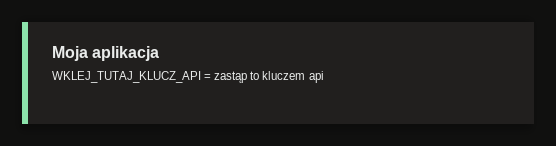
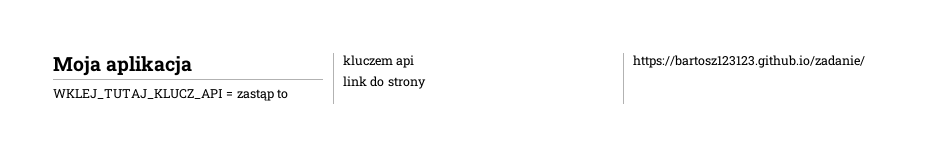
+ link do strony https://bartosz123123.github.io/zadanie/

